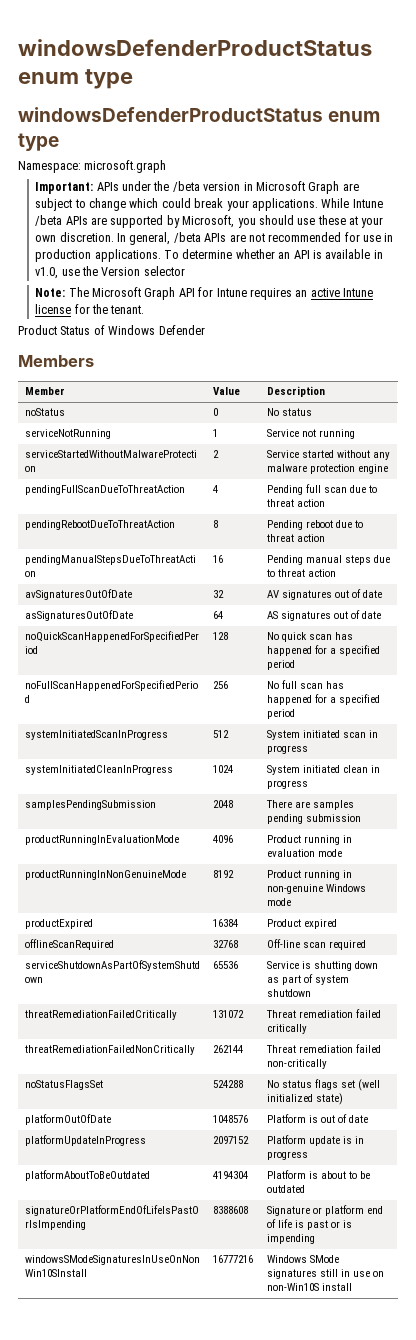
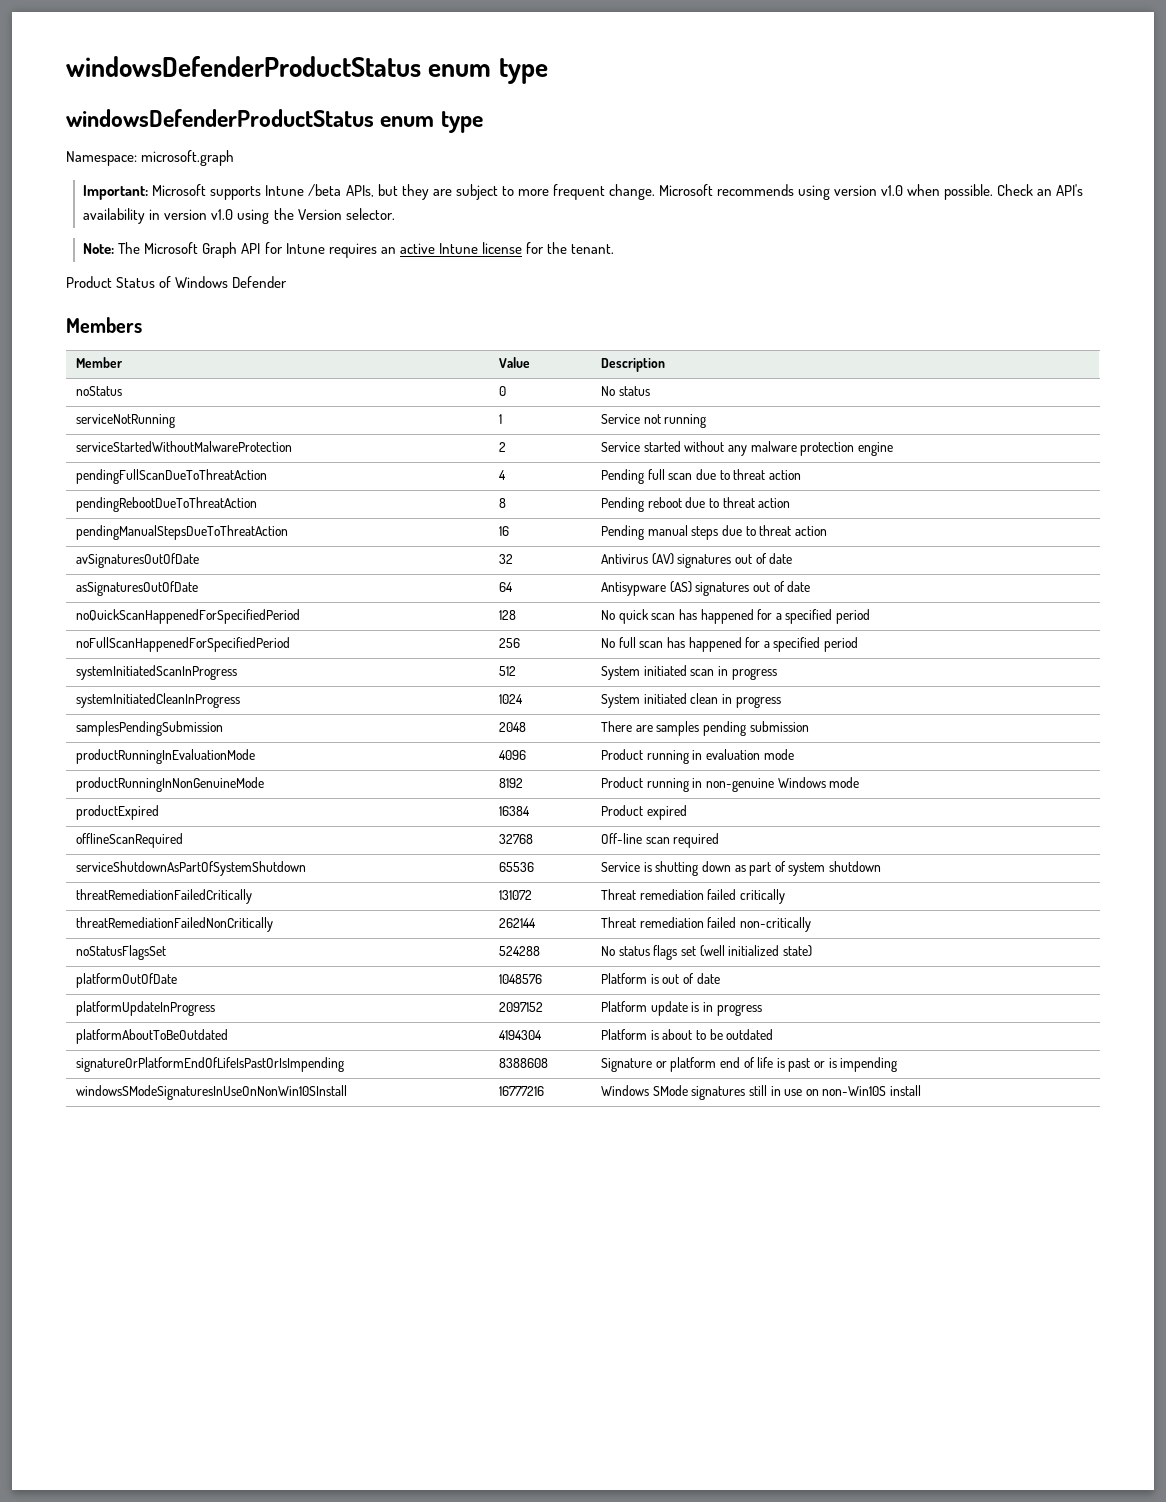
- Important: APIs under the /beta version in Microsoft Graph are subject to change which could break your applications. While Intune /beta APIs are supported by Microsoft, you should use these at your own discretion. In general, /beta APIs are not recommended for use in production applications. To determine whether an API is available in v1.0, use the Version selector
+ Important: Microsoft supports Intune /beta APIs, but they are subject to more frequent change. Microsoft recommends using version v1.0 when possible. Check an API's availability in version v1.0 using the Version selector.
- avSignaturesOutOfDate | 32 | AV signatures out of date
+ avSignaturesOutOfDate | 32 | Antivirus (AV) signatures out of date
- asSignaturesOutOfDate | 64 | AS signatures out of date
+ asSignaturesOutOfDate | 64 | Antisypware (AS) signatures out of date

